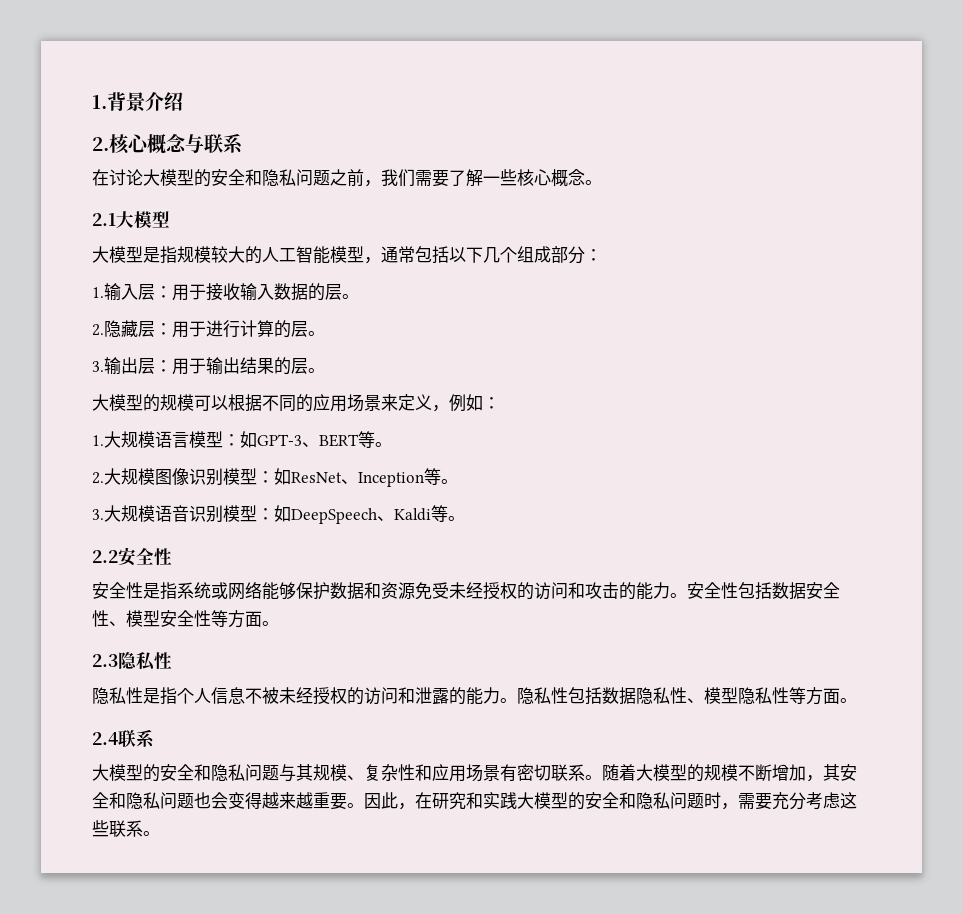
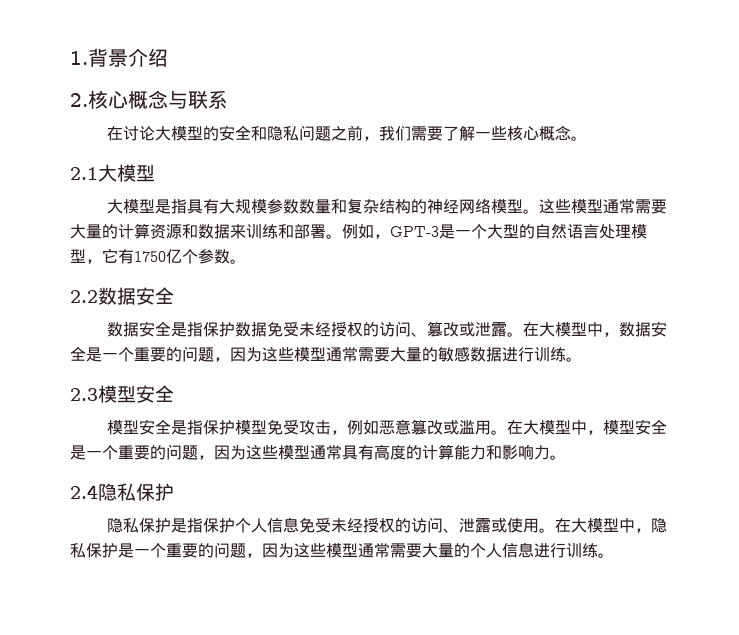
- 大模型是指规模较大的人工智能模型，通常包括以下几个组成部分：
- 1.输入层：用于接收输入数据的层。
- 2.隐藏层：用于进行计算的层。
- 3.输出层：用于输出结果的层。
- 大模型的规模可以根据不同的应用场景来定义，例如：
- 1.大规模语言模型：如GPT-3、BERT等。
- 2.大规模图像识别模型：如ResNet、Inception等。
- 3.大规模语音识别模型：如DeepSpeech、Kaldi等。
+ 大模型是指具有大规模参数数量和复杂结构的神经网络模型。这些模型通常需要大量的计算资源和数据来训练和部署。例如，GPT-3是一个大型的自然语言处理模型，它有1750亿个参数。
- 2.2安全性
- 安全性是指系统或网络能够保护数据和资源免受未经授权的访问和攻击的能力。安全性包括数据安全性、模型安全性等方面。
- 2.3隐私性
- 隐私性是指个人信息不被未经授权的访问和泄露的能力。隐私性包括数据隐私性、模型隐私性等方面。
- 2.4联系
- 大模型的安全和隐私问题与其规模、复杂性和应用场景有密切联系。随着大模型的规模不断增加，其安全和隐私问题也会变得越来越重要。因此，在研究和实践大模型的安全和隐私问题时，需要充分考虑这些联系。
+ 2.2数据安全
+ 数据安全是指保护数据免受未经授权的访问、篡改或泄露。在大模型中，数据安全是一个重要的问题，因为这些模型通常需要大量的敏感数据进行训练。
+ 2.3模型安全
+ 模型安全是指保护模型免受攻击，例如恶意篡改或滥用。在大模型中，模型安全是一个重要的问题，因为这些模型通常具有高度的计算能力和影响力。
+ 2.4隐私保护
+ 隐私保护是指保护个人信息免受未经授权的访问、泄露或使用。在大模型中，隐私保护是一个重要的问题，因为这些模型通常需要大量的个人信息进行训练。

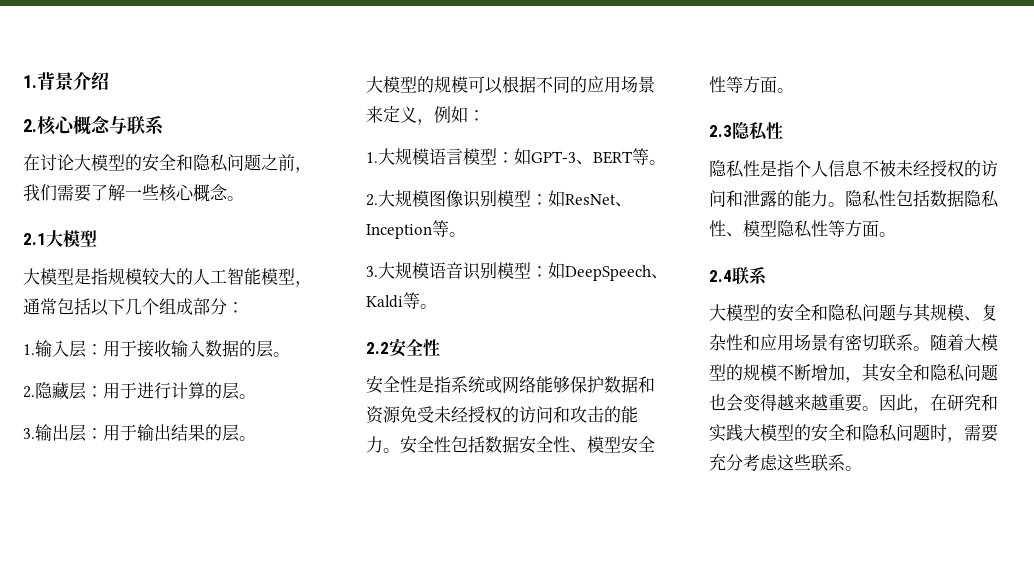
- 大模型是指具有大规模参数数量和复杂结构的神经网络模型。这些模型通常需要大量的计算资源和数据来训练和部署。例如，GPT-3是一个大型的自然语言处理模型，它有1750亿个参数。
+ 大模型是指规模较大的人工智能模型，通常包括以下几个组成部分：
+ 1.输入层：用于接收输入数据的层。
+ 2.隐藏层：用于进行计算的层。
+ 3.输出层：用于输出结果的层。
+ 大模型的规模可以根据不同的应用场景来定义，例如：
+ 1.大规模语言模型：如GPT-3、BERT等。
+ 2.大规模图像识别模型：如ResNet、Inception等。
+ 3.大规模语音识别模型：如DeepSpeech、Kaldi等。
- 2.2数据安全
- 数据安全是指保护数据免受未经授权的访问、篡改或泄露。在大模型中，数据安全是一个重要的问题，因为这些模型通常需要大量的敏感数据进行训练。
- 2.3模型安全
- 模型安全是指保护模型免受攻击，例如恶意篡改或滥用。在大模型中，模型安全是一个重要的问题，因为这些模型通常具有高度的计算能力和影响力。
- 2.4隐私保护
- 隐私保护是指保护个人信息免受未经授权的访问、泄露或使用。在大模型中，隐私保护是一个重要的问题，因为这些模型通常需要大量的个人信息进行训练。
+ 2.2安全性
+ 安全性是指系统或网络能够保护数据和资源免受未经授权的访问和攻击的能力。安全性包括数据安全性、模型安全性等方面。
+ 2.3隐私性
+ 隐私性是指个人信息不被未经授权的访问和泄露的能力。隐私性包括数据隐私性、模型隐私性等方面。
+ 2.4联系
+ 大模型的安全和隐私问题与其规模、复杂性和应用场景有密切联系。随着大模型的规模不断增加，其安全和隐私问题也会变得越来越重要。因此，在研究和实践大模型的安全和隐私问题时，需要充分考虑这些联系。

